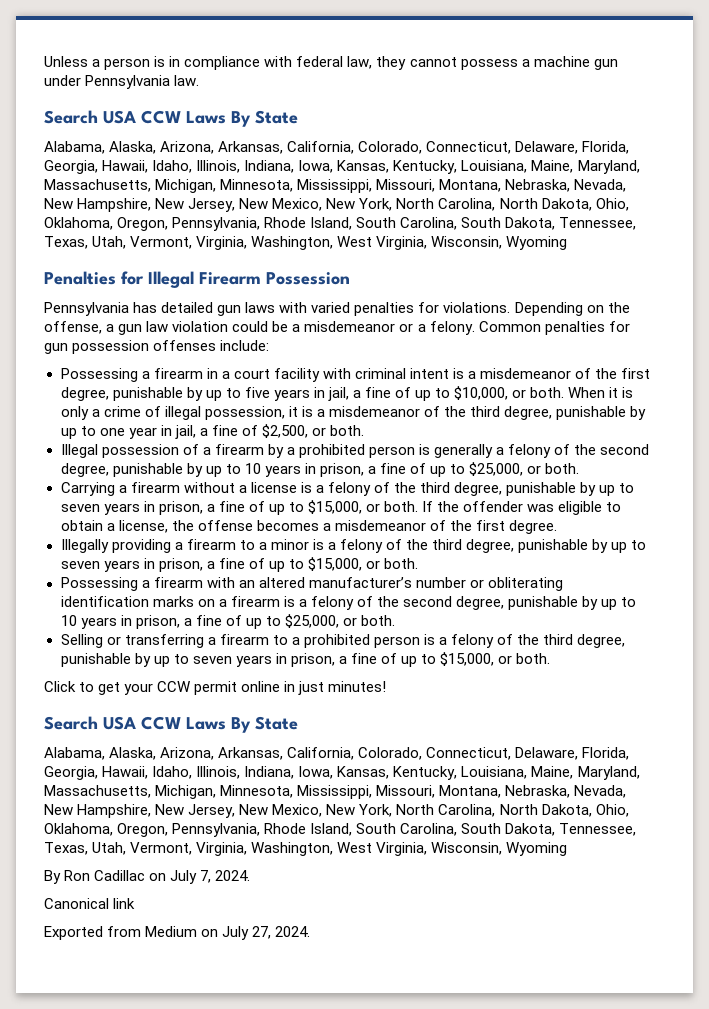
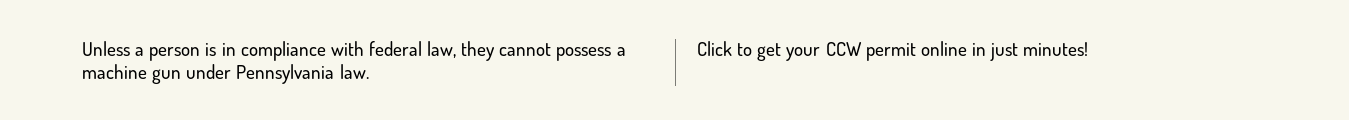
  Unless a person is in compliance with federal law, they cannot possess a machine gun under Pennsylvania law.
- Search USA CCW Laws By State
- Alabama, Alaska, Arizona, Arkansas, California, Colorado, Connecticut, Delaware, Florida, Georgia, Hawaii, Idaho, Illinois, Indiana, Iowa, Kansas, Kentucky, Louisiana, Maine, Maryland, Massachusetts, Michigan, Minnesota, Mississippi, Missouri, Montana, Nebraska, Nevada, New Hampshire, New Jersey, New Mexico, New York, North Carolina, North Dakota, Ohio, Oklahoma, Oregon, Pennsylvania, Rhode Island, South Carolina, South Dakota, Tennessee, Texas, Utah, Vermont, Virginia, Washington, West Virginia, Wisconsin, Wyoming
- Penalties for Illegal Firearm Possession
- Pennsylvania has detailed gun laws with varied penalties for violations. Depending on the offense, a gun law violation could be a misdemeanor or a felony. Common penalties for gun possession offenses include:
- Possessing a firearm in a court facility with criminal intent is a misdemeanor of the first degree, punishable by up to five years in jail, a fine of up to $10,000, or both. When it is only a crime of illegal possession, it is a misdemeanor of the third degree, punishable by up to one year in jail, a fine of $2,500, or both.
- Illegal possession of a firearm by a prohibited person is generally a felony of the second degree, punishable by up to 10 years in prison, a fine of up to $25,000, or both.
- Carrying a firearm without a license is a felony of the third degree, punishable by up to seven years in prison, a fine of up to $15,000, or both. If the offender was eligible to obtain a license, the offense becomes a misdemeanor of the first degree.
- Illegally providing a firearm to a minor is a felony of the third degree, punishable by up to seven years in prison, a fine of up to $15,000, or both.
- Possessing a firearm with an altered manufacturer’s number or obliterating identification marks on a firearm is a felony of the second degree, punishable by up to 10 years in prison, a fine of up to $25,000, or both.
- Selling or transferring a firearm to a prohibited person is a felony of the third degree, punishable by up to seven years in prison, a fine of up to $15,000, or both.
  Click to get your CCW permit online in just minutes!
- Search USA CCW Laws By State
- Alabama, Alaska, Arizona, Arkansas, California, Colorado, Connecticut, Delaware, Florida, Georgia, Hawaii, Idaho, Illinois, Indiana, Iowa, Kansas, Kentucky, Louisiana, Maine, Maryland, Massachusetts, Michigan, Minnesota, Mississippi, Missouri, Montana, Nebraska, Nevada, New Hampshire, New Jersey, New Mexico, New York, North Carolina, North Dakota, Ohio, Oklahoma, Oregon, Pennsylvania, Rhode Island, South Carolina, South Dakota, Tennessee, Texas, Utah, Vermont, Virginia, Washington, West Virginia, Wisconsin, Wyoming
- By Ron Cadillac on July 7, 2024.
- Canonical link
- Exported from Medium on July 27, 2024.

